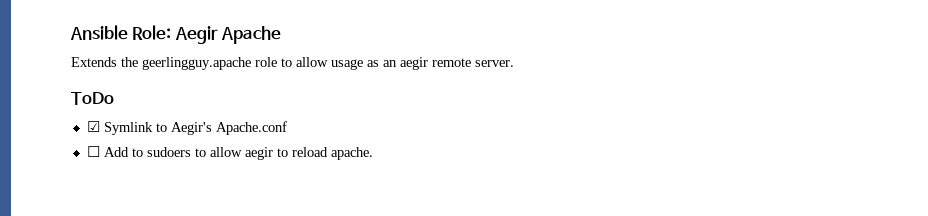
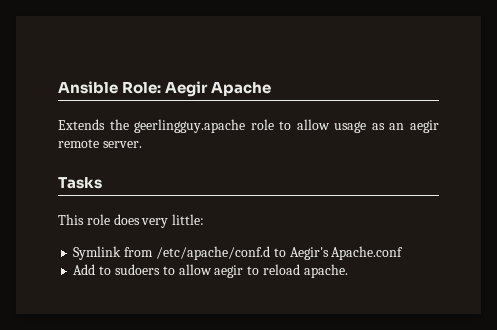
- ToDo
- ☑ Symlink to Aegir's Apache.conf
+ Tasks
+ This role does very little:
+ Symlink from /etc/apache/conf.d to Aegir's Apache.conf
- ☐ Add to sudoers to allow aegir to reload apache.
+ Add to sudoers to allow aegir to reload apache.

